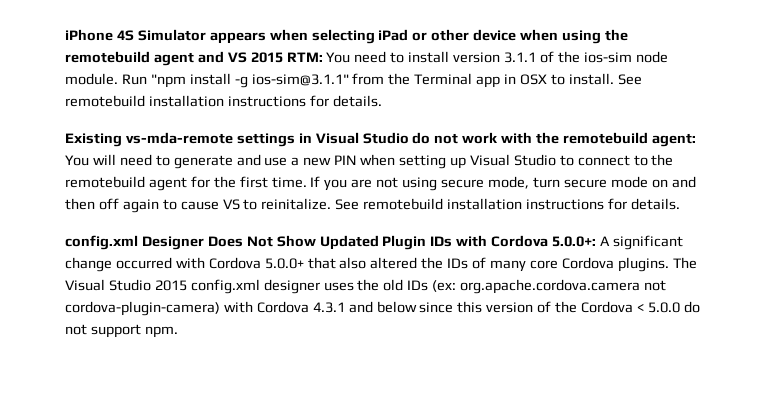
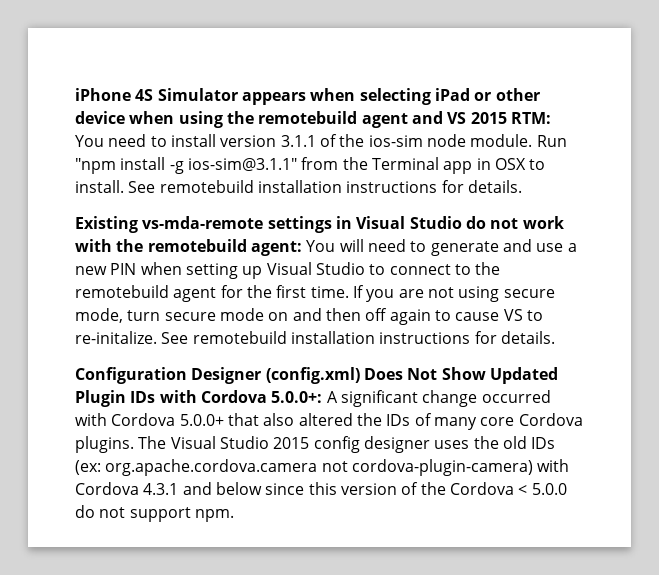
- If you are not using secure mode, turn secure mode on and then off again to cause VS to reinitalize. See remotebuild installation instructions for details.
- config.xml Designer Does Not Show Updated Plugin IDs with Cordova 5.0.0+: A significant change occurred with Cordova 5.0.0+ that also altered the IDs of many core Cordova plugins.
+ If you are not using secure mode, turn secure mode on and then off again to cause VS to re-initalize. See remotebuild installation instructions for details.
+ Configuration Designer (config.xml) Does Not Show Updated Plugin IDs with Cordova 5.0.0+: A significant change occurred with Cordova 5.0.0+ that also altered the IDs of many core Cordova plugins.
- The Visual Studio 2015 config.xml designer uses the old IDs (ex: org.apache.cordova.camera not cordova-plugin-camera) with Cordova 4.3.1 and below since this version of the Cordova < 5.0.0 do not support npm.
+ The Visual Studio 2015 config designer uses the old IDs (ex: org.apache.cordova.camera not cordova-plugin-camera) with Cordova 4.3.1 and below since this version of the Cordova < 5.0.0 do not support npm.

